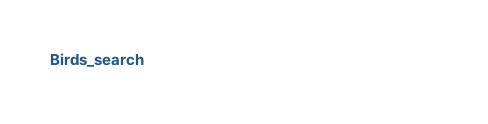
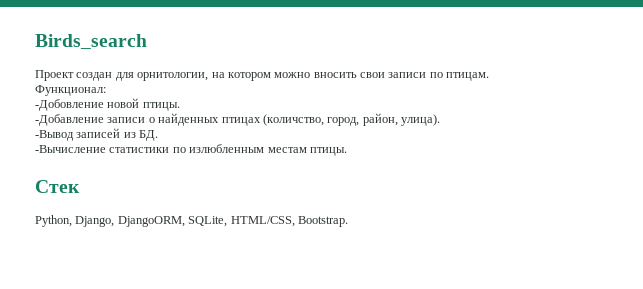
+ Проект создан для орнитологии, на котором можно вносить свои записи по птицам.
+ Функционал:
+ -Добовление новой птицы.
+ -Добавление записи о найденных птицах (количство, город, район, улица).
+ -Вывод записей из БД.
+ -Вычисление статистики по излюбленным местам птицы.
+ Стек
+ Python, Django, DjangoORM, SQLite, HTML/CSS, Bootstrap.

